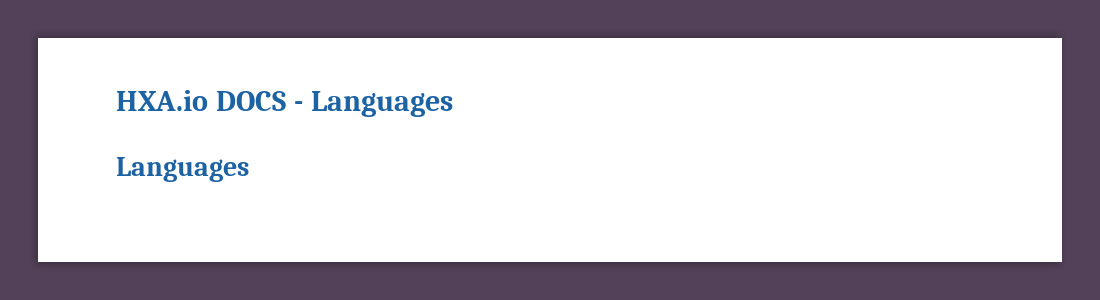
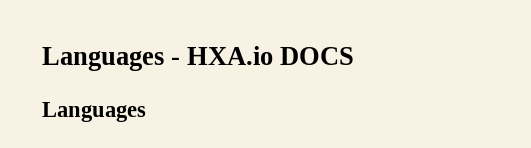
- HXA.io DOCS - Languages
+ Languages - HXA.io DOCS

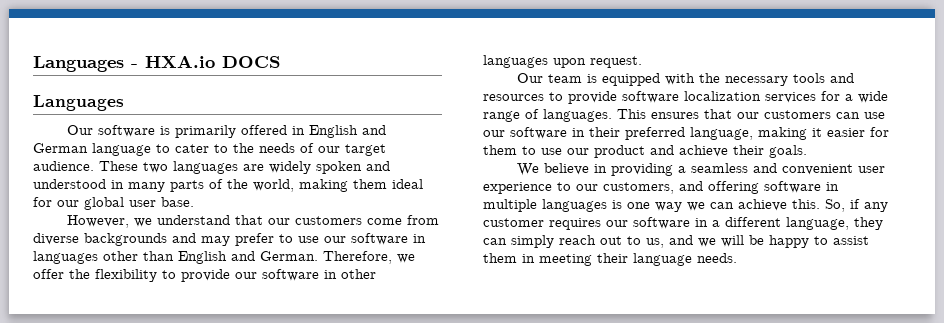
+ Our software is primarily offered in English and German language to cater to the needs of our target audience. These two languages are widely spoken and understood in many parts of the world, making them ideal for our global user base.
+ However, we understand that our customers come from diverse backgrounds and may prefer to use our software in languages other than English and German. Therefore, we offer the flexibility to provide our software in other languages upon request.
+ Our team is equipped with the necessary tools and resources to provide software localization services for a wide range of languages. This ensures that our customers can use our software in their preferred language, making it easier for them to use our product and achieve their goals.
+ We believe in providing a seamless and convenient user experience to our customers, and offering software in multiple languages is one way we can achieve this. So, if any customer requires our software in a different language, they can simply reach out to us, and we will be happy to assist them in meeting their language needs.

